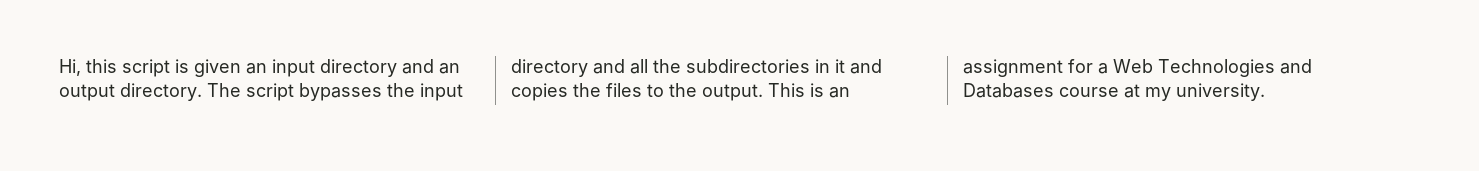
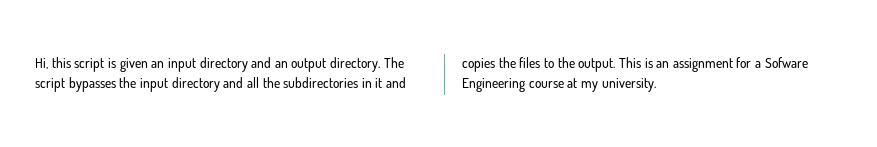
- This is an assignment for a Web Technologies and Databases course at my university.
+ This is an assignment for a Sofware Engineering course at my university.

